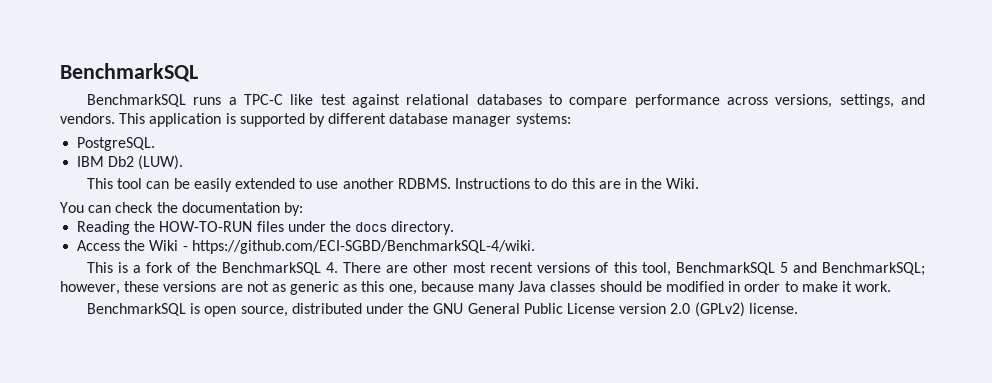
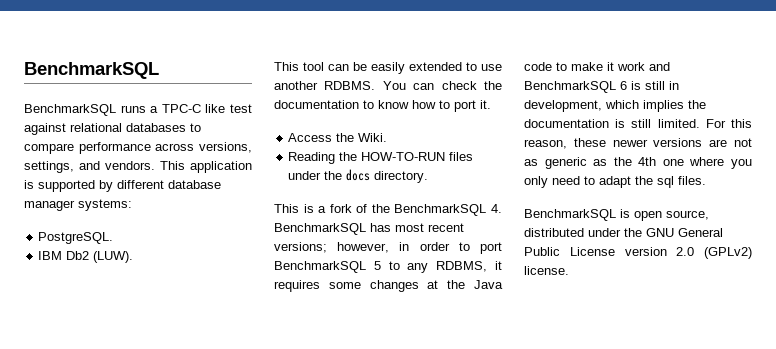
- This tool can be easily extended to use another RDBMS. Instructions to do this are in the Wiki.
- You can check the documentation by:
+ This tool can be easily extended to use another RDBMS. You can check the documentation to know how to port it.
+ Access the Wiki.
- Access the Wiki - https://github.com/ECI-SGBD/BenchmarkSQL-4/wiki.
- This is a fork of the BenchmarkSQL 4. There are other most recent versions of this tool, BenchmarkSQL 5 and BenchmarkSQL; however, these versions are not as generic as this one, because many Java classes should be modified in order to make it work.
+ This is a fork of the BenchmarkSQL 4. BenchmarkSQL has most recent versions; however, in order to port BenchmarkSQL 5 to any RDBMS, it requires some changes at the Java code to make it work and BenchmarkSQL 6 is still in development, which implies the documentation is still limited. For this reason, these newer versions are not as generic as the 4th one where you only need to adapt the sql files.

